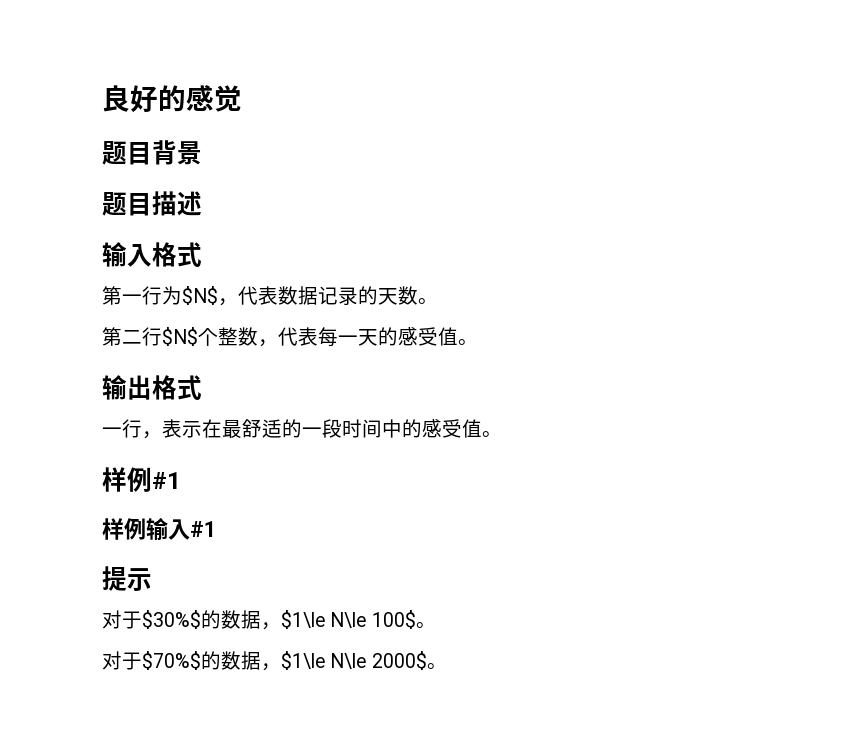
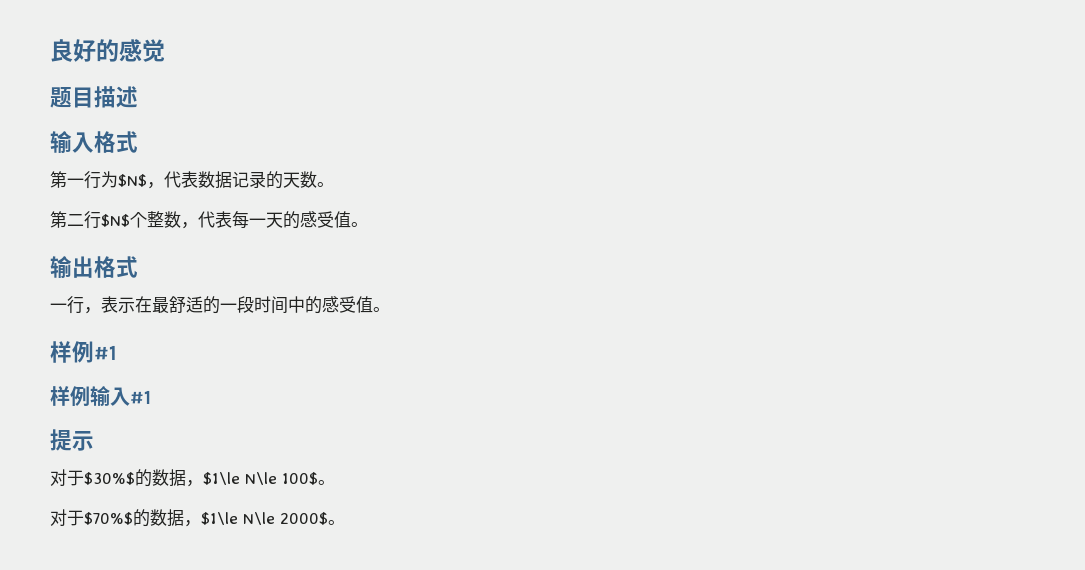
- 题目背景

